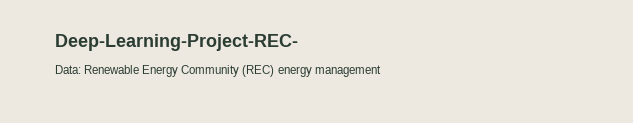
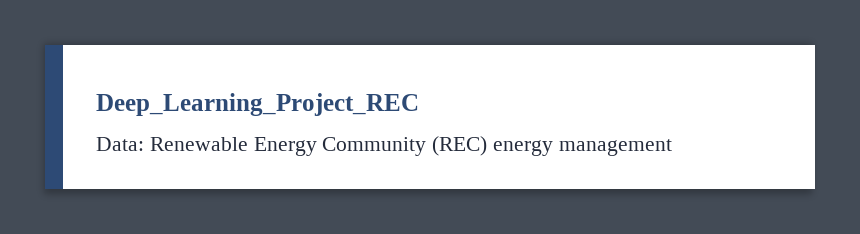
- Deep-Learning-Project-REC-
+ Deep_Learning_Project_REC

